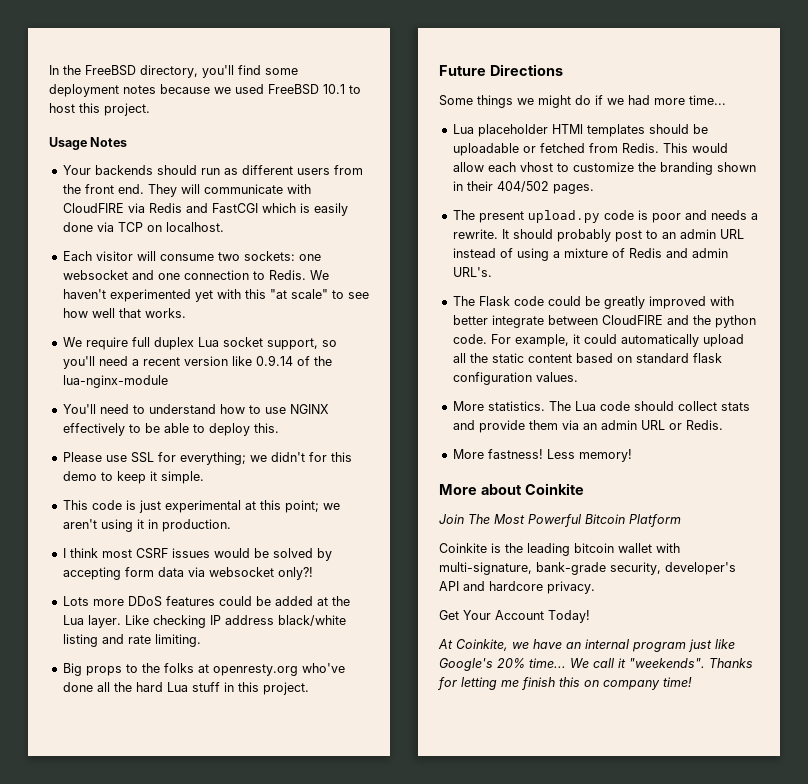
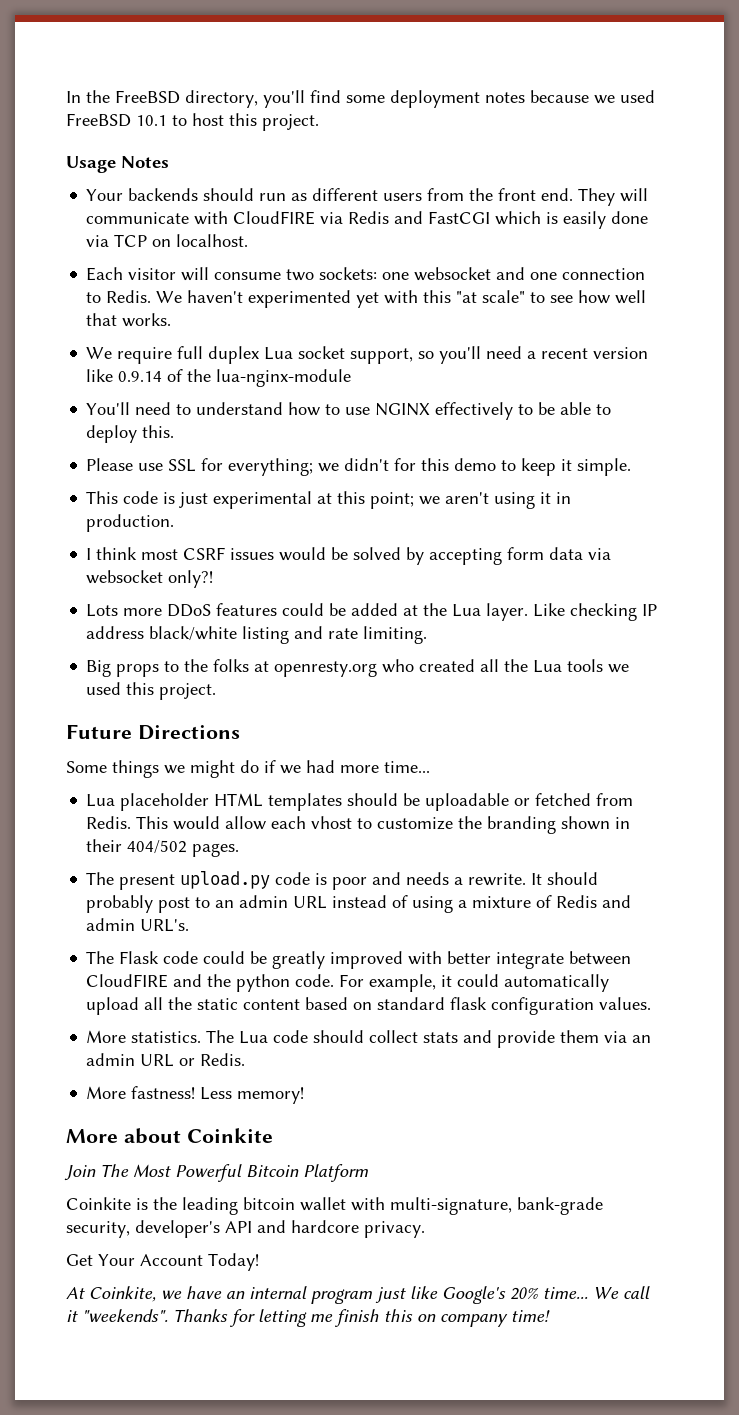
- Big props to the folks at openresty.org who've done all the hard Lua stuff in this project.
+ Big props to the folks at openresty.org who created all the Lua tools we used this project.
- Lua placeholder HTMl templates should be uploadable or fetched from Redis.
+ Lua placeholder HTML templates should be uploadable or fetched from Redis.

